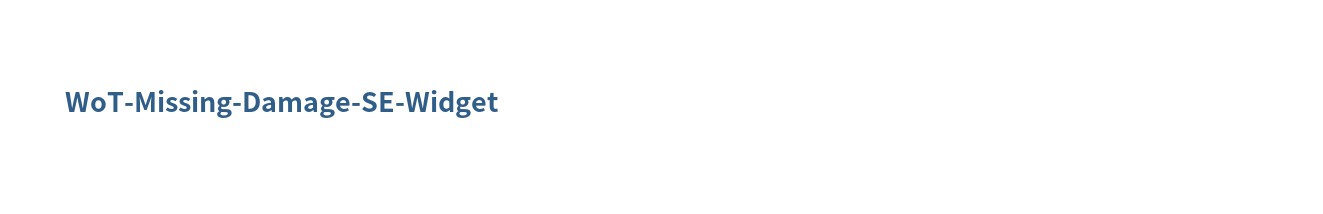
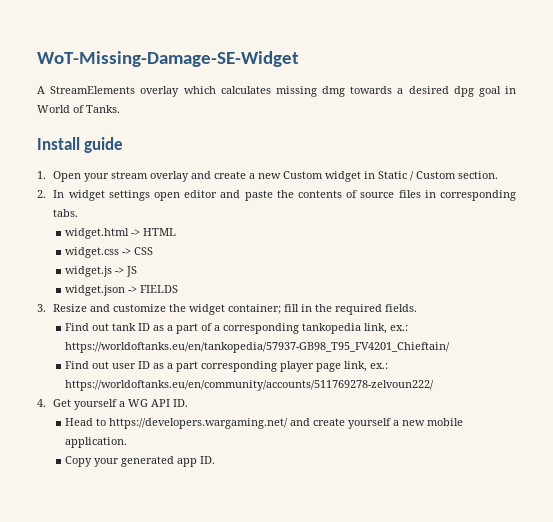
+ A StreamElements overlay which calculates missing dmg towards a desired dpg goal in World of Tanks.
+ Install guide
+ 1. Open your stream overlay and create a new Custom widget in Static / Custom section.
+ 2. In widget settings open editor and paste the contents of source files in corresponding tabs.
+ widget.html -> HTML
+ widget.css -> CSS
+ widget.js -> JS
+ widget.json -> FIELDS
+ 3. Resize and customize the widget container; fill in the required fields.
+ Find out tank ID as a part of a corresponding tankopedia link, ex.: https://worldoftanks.eu/en/tankopedia/57937-GB98_T95_FV4201_Chieftain/
+ Find out user ID as a part corresponding player page link, ex.: https://worldoftanks.eu/en/community/accounts/511769278-zelvoun222/
+ 4. Get yourself a WG API ID.
+ Head to https://developers.wargaming.net/ and create yourself a new mobile application.
+ Copy your generated app ID.

